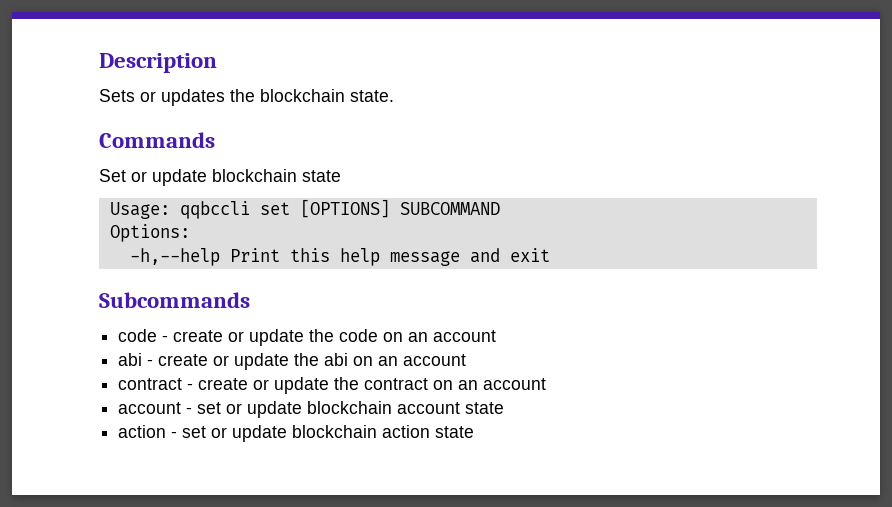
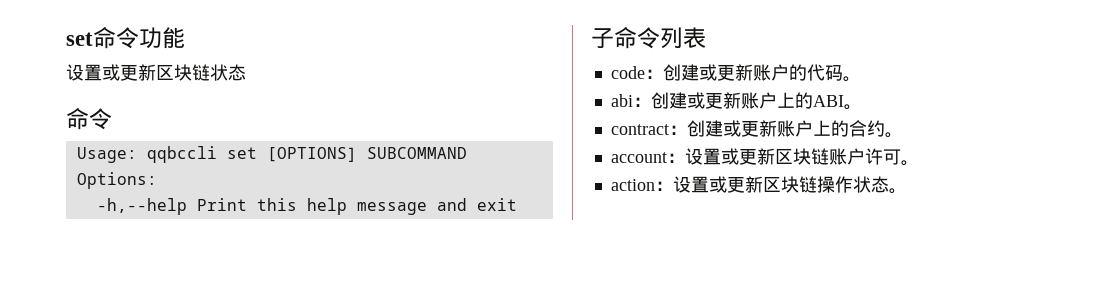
- Description
- Sets or updates the blockchain state.
- Commands
- Set or update blockchain state
+ set命令功能
+ 设置或更新区块链状态
+ 命令
- Subcommands
- code - create or update the code on an account
- abi - create or update the abi on an account
- contract - create or update the contract on an account
- account - set or update blockchain account state
- action - set or update blockchain action state
+ 子命令列表
+ code：创建或更新账户的代码。
+ abi：创建或更新账户上的ABI。
+ contract：创建或更新账户上的合约。
+ account：设置或更新区块链账户许可。
+ action：设置或更新区块链操作状态。

